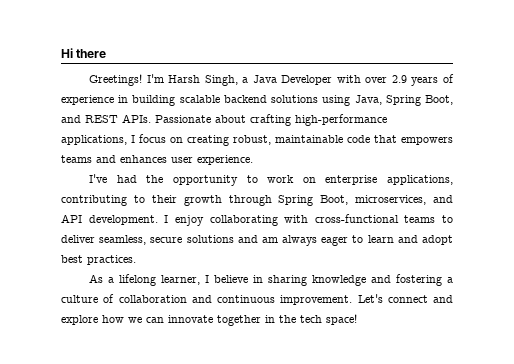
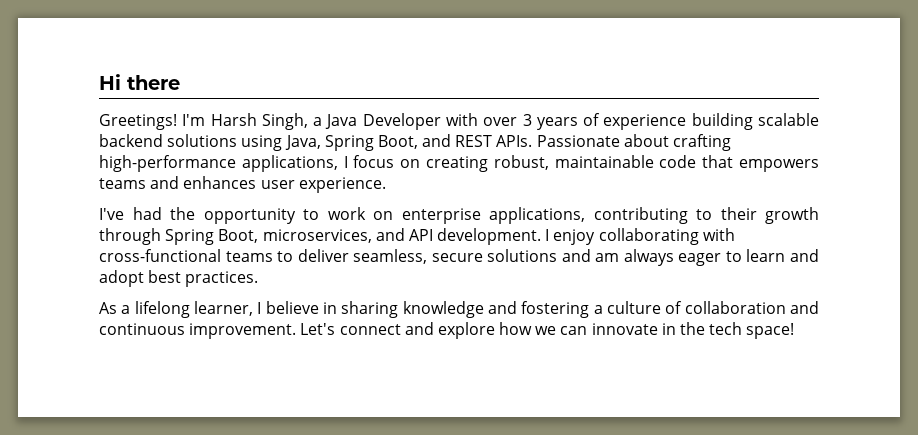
- I'm Harsh Singh, a Java Developer with over 2.9 years of experience in building scalable backend solutions using Java, Spring Boot, and REST APIs.
+ I'm Harsh Singh, a Java Developer with over 3 years of experience building scalable backend solutions using Java, Spring Boot, and REST APIs.
- Let's connect and explore how we can innovate together in the tech space!
+ Let's connect and explore how we can innovate in the tech space!

